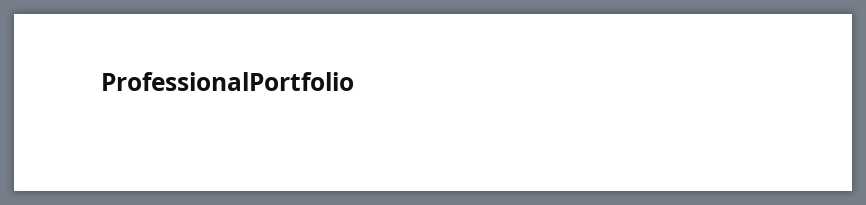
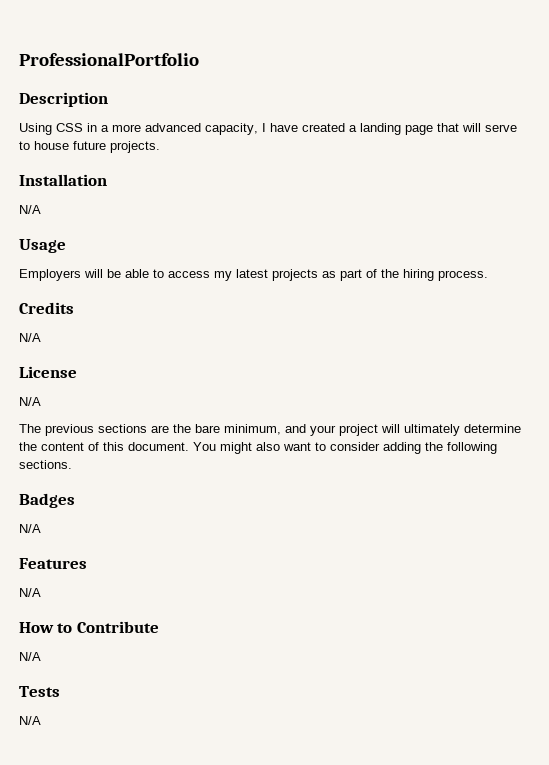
+ Description
+ Using CSS in a more advanced capacity, I have created a landing page that will serve to house future projects.
+ Installation
+ N/A
+ Usage
+ Employers will be able to access my latest projects as part of the hiring process.
+ Credits
+ N/A
+ License
+ N/A
+ The previous sections are the bare minimum, and your project will ultimately determine the content of this document. You might also want to consider adding the following sections.
+ Badges
+ N/A
+ Features
+ N/A
+ How to Contribute
+ N/A
+ Tests
+ N/A

